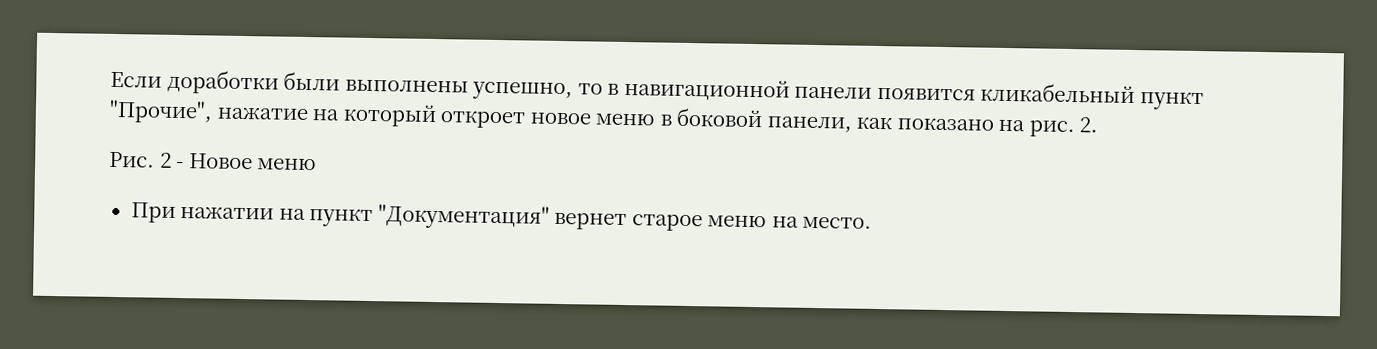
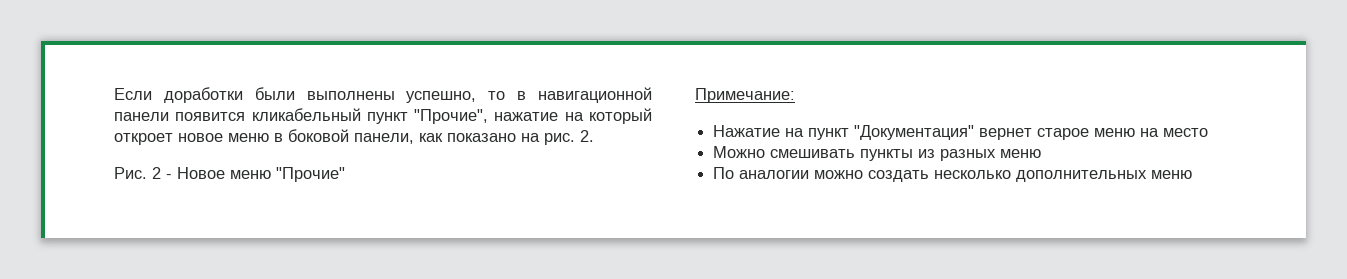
- Рис. 2 - Новое меню
- При нажатии на пункт "Документация" вернет старое меню на место.
+ Рис. 2 - Новое меню "Прочие"
+ Примечание:
+ Нажатие на пункт "Документация" вернет старое меню на место
+ Можно смешивать пункты из разных меню
+ По аналогии можно создать несколько дополнительных меню

